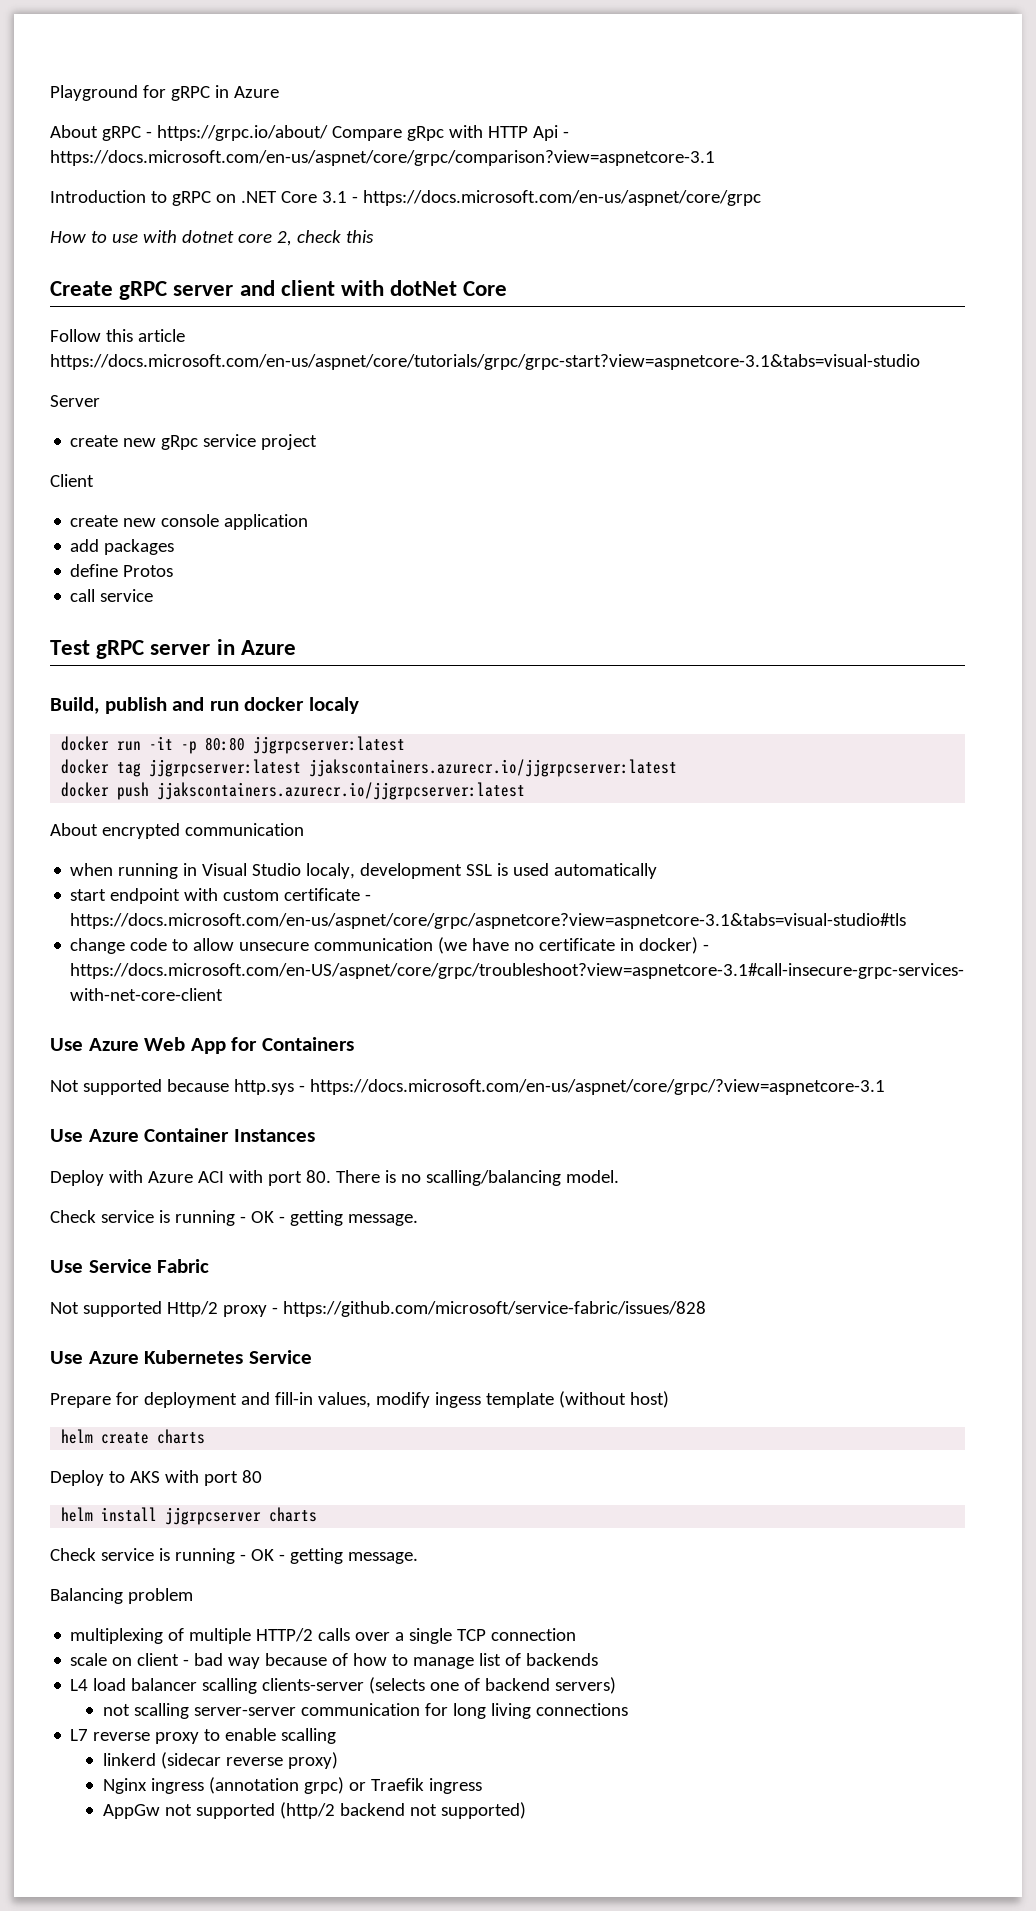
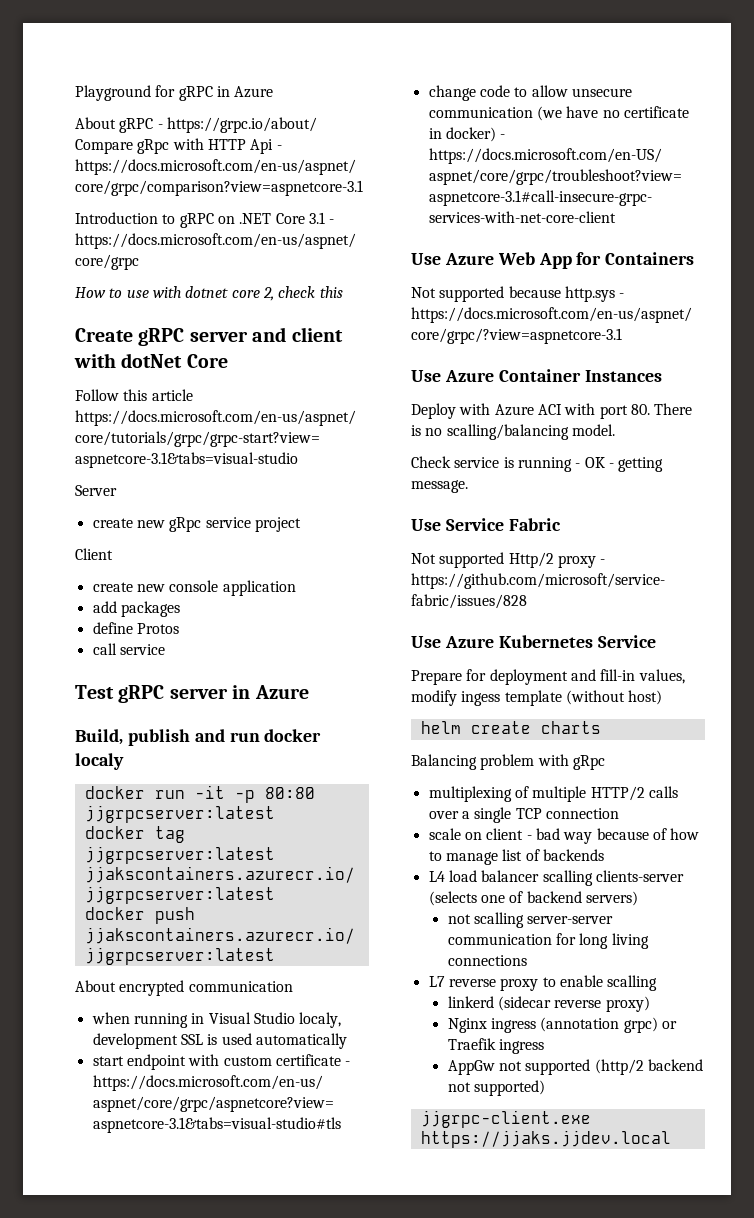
- Deploy to AKS with port 80
- helm install jjgrpcserver charts
- Check service is running - OK - getting message.
- Balancing problem
+ Balancing problem with gRpc
+ jjgrpc-client.exe https://jjaks.jjdev.local

